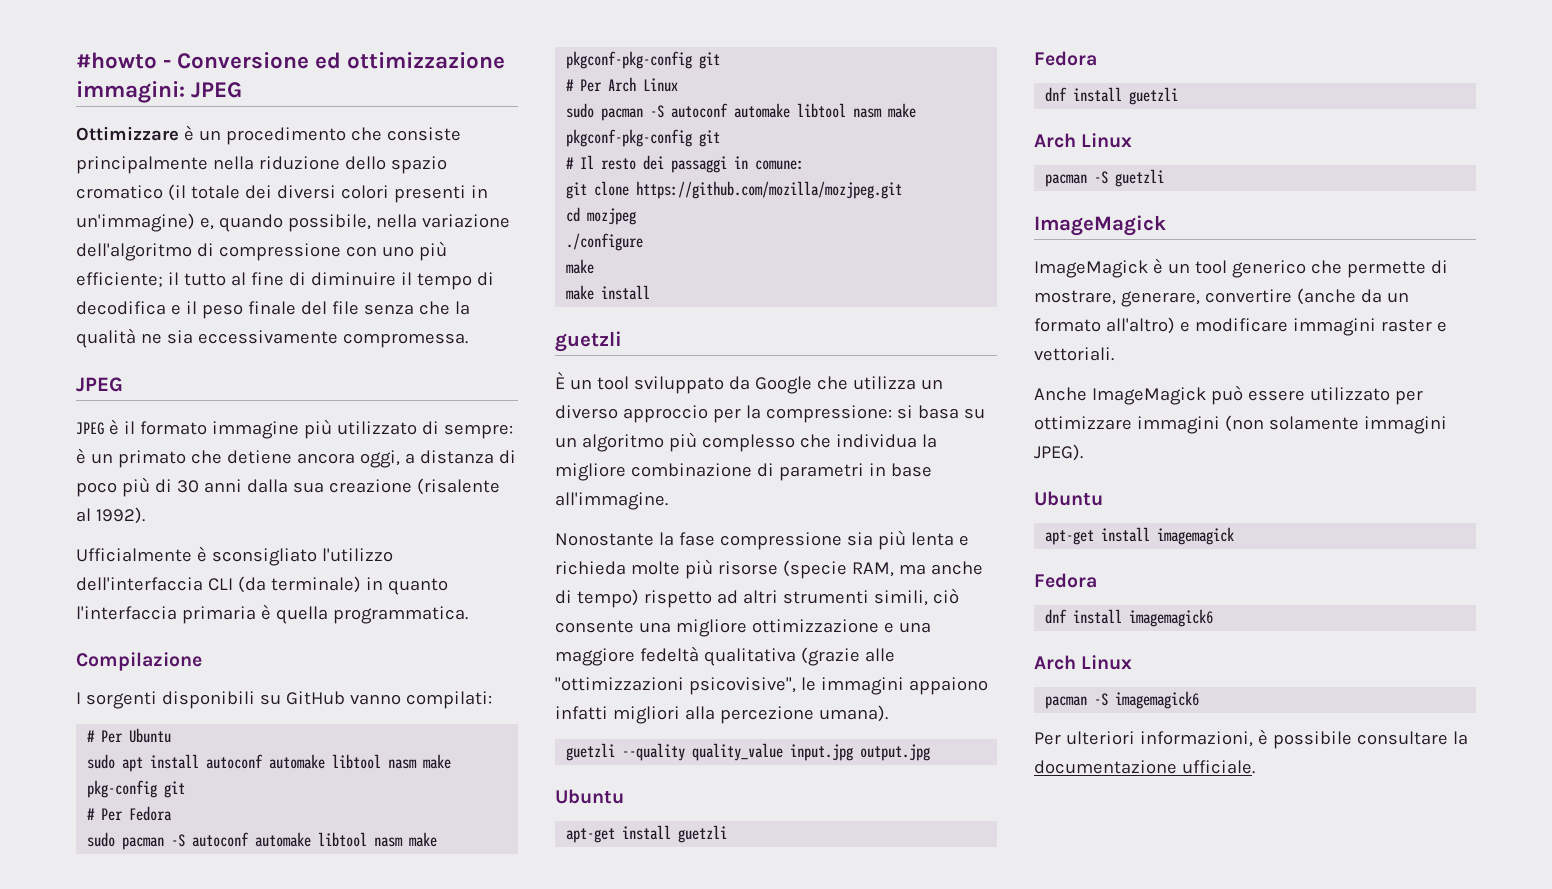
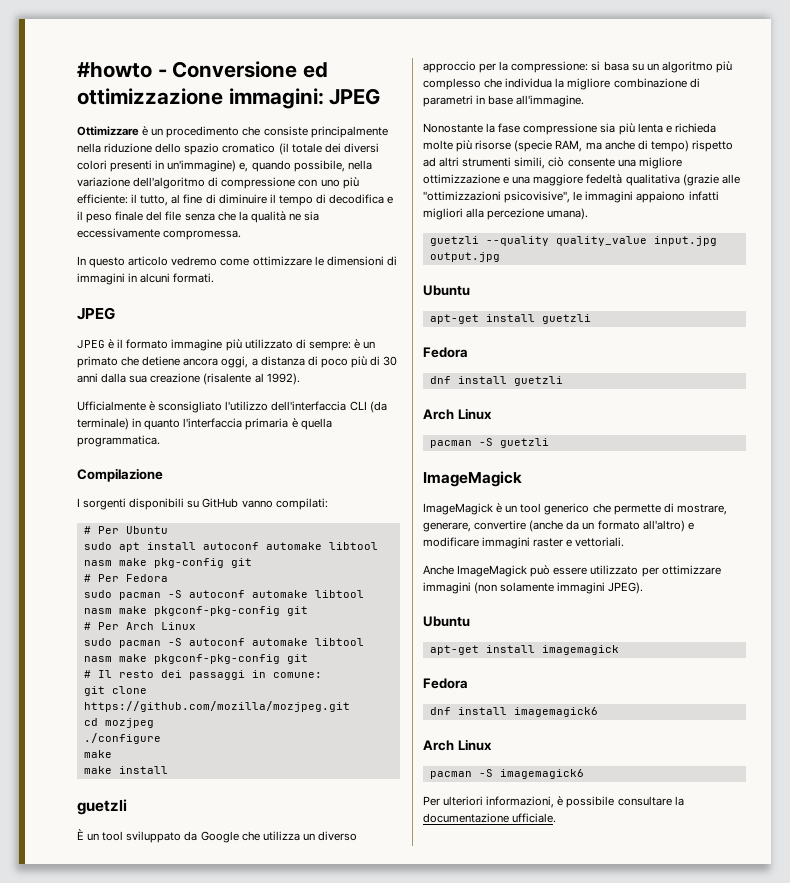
- Ottimizzare è un procedimento che consiste principalmente nella riduzione dello spazio cromatico (il totale dei diversi colori presenti in un'immagine) e, quando possibile, nella variazione dell'algoritmo di compressione con uno più efficiente; il tutto al fine di diminuire il tempo di decodifica e il peso finale del file senza che la qualità ne sia eccessivamente compromessa.
+ Ottimizzare è un procedimento che consiste principalmente nella riduzione dello spazio cromatico (il totale dei diversi colori presenti in un'immagine) e, quando possibile, nella variazione dell'algoritmo di compressione con uno più efficiente: il tutto, al fine di diminuire il tempo di decodifica e il peso finale del file senza che la qualità ne sia eccessivamente compromessa.
+ In questo articolo vedremo come ottimizzare le dimensioni di immagini in alcuni formati.

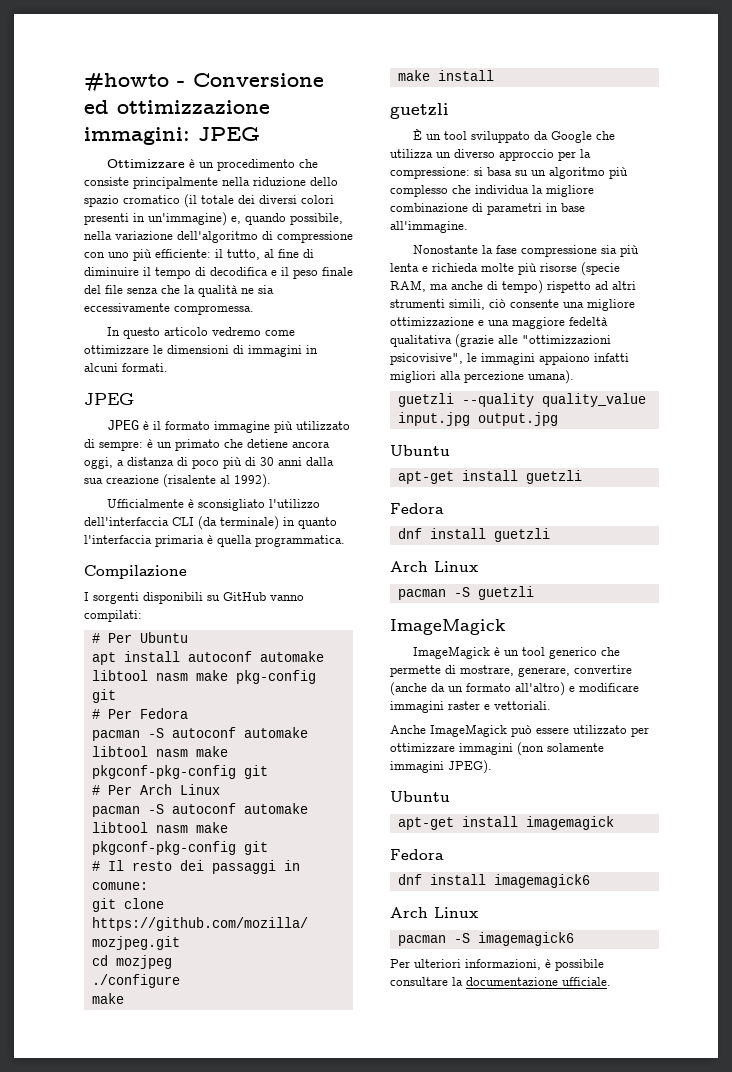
- sudo apt install autoconf automake libtool nasm make pkg-config git
+ apt install autoconf automake libtool nasm make pkg-config git
  # Per Fedora
- sudo pacman -S autoconf automake libtool nasm make pkgconf-pkg-config git
+ pacman -S autoconf automake libtool nasm make pkgconf-pkg-config git
  # Per Arch Linux
- sudo pacman -S autoconf automake libtool nasm make pkgconf-pkg-config git
+ pacman -S autoconf automake libtool nasm make pkgconf-pkg-config git

